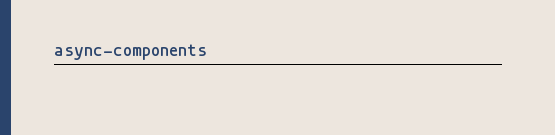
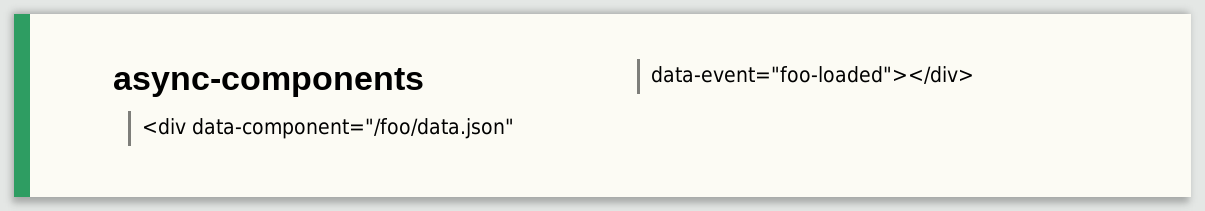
+ <div data-component="/foo/data.json" data-event="foo-loaded"></div>

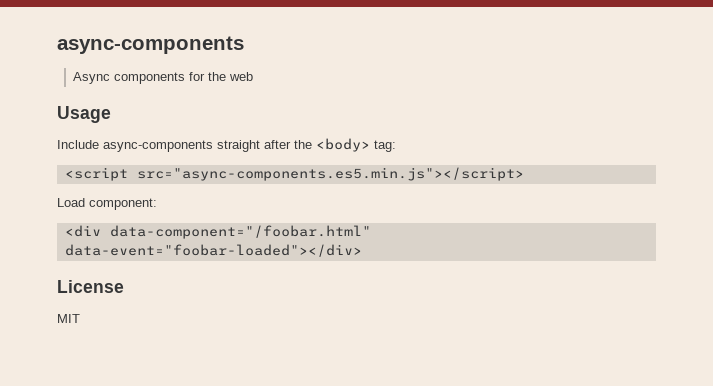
- <div data-component="/foo/data.json" data-event="foo-loaded"></div>
+ Async components for the web
+ Usage
+ Include async-components straight after the <body> tag:
+ <script src="async-components.es5.min.js"></script>
+ Load component:
+ <div data-component="/foobar.html" data-event="foobar-loaded"></div>
+ License
+ MIT

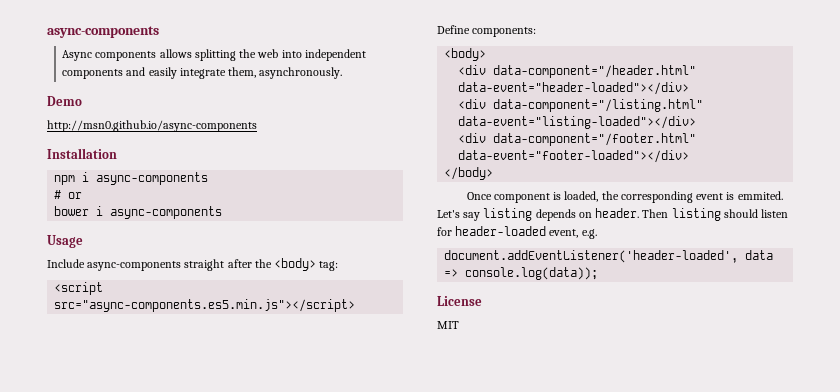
- Async components for the web
+ Async components allows splitting the web into independent components and easily integrate them, asynchronously.
+ Demo
+ http://msn0.github.io/async-components
+ Installation
+ npm i async-components
+ # or
+ bower i async-components
- Load component:
- <div data-component="/foobar.html" data-event="foobar-loaded"></div>
+ Define components:
+ <body>
+ <div data-component="/header.html" data-event="header-loaded"></div>
+ <div data-component="/listing.html" data-event="listing-loaded"></div>
+ <div data-component="/footer.html" data-event="footer-loaded"></div>
+ </body>
+ Once component is loaded, the corresponding event is emmited. Let's say listing depends on header. Then listing should listen for header-loaded event, e.g.
+ document.addEventListener('header-loaded', data => console.log(data));

